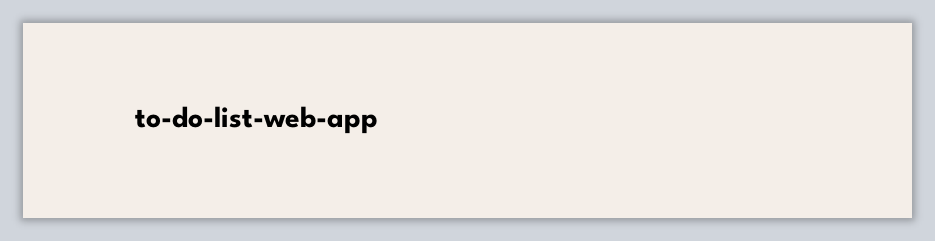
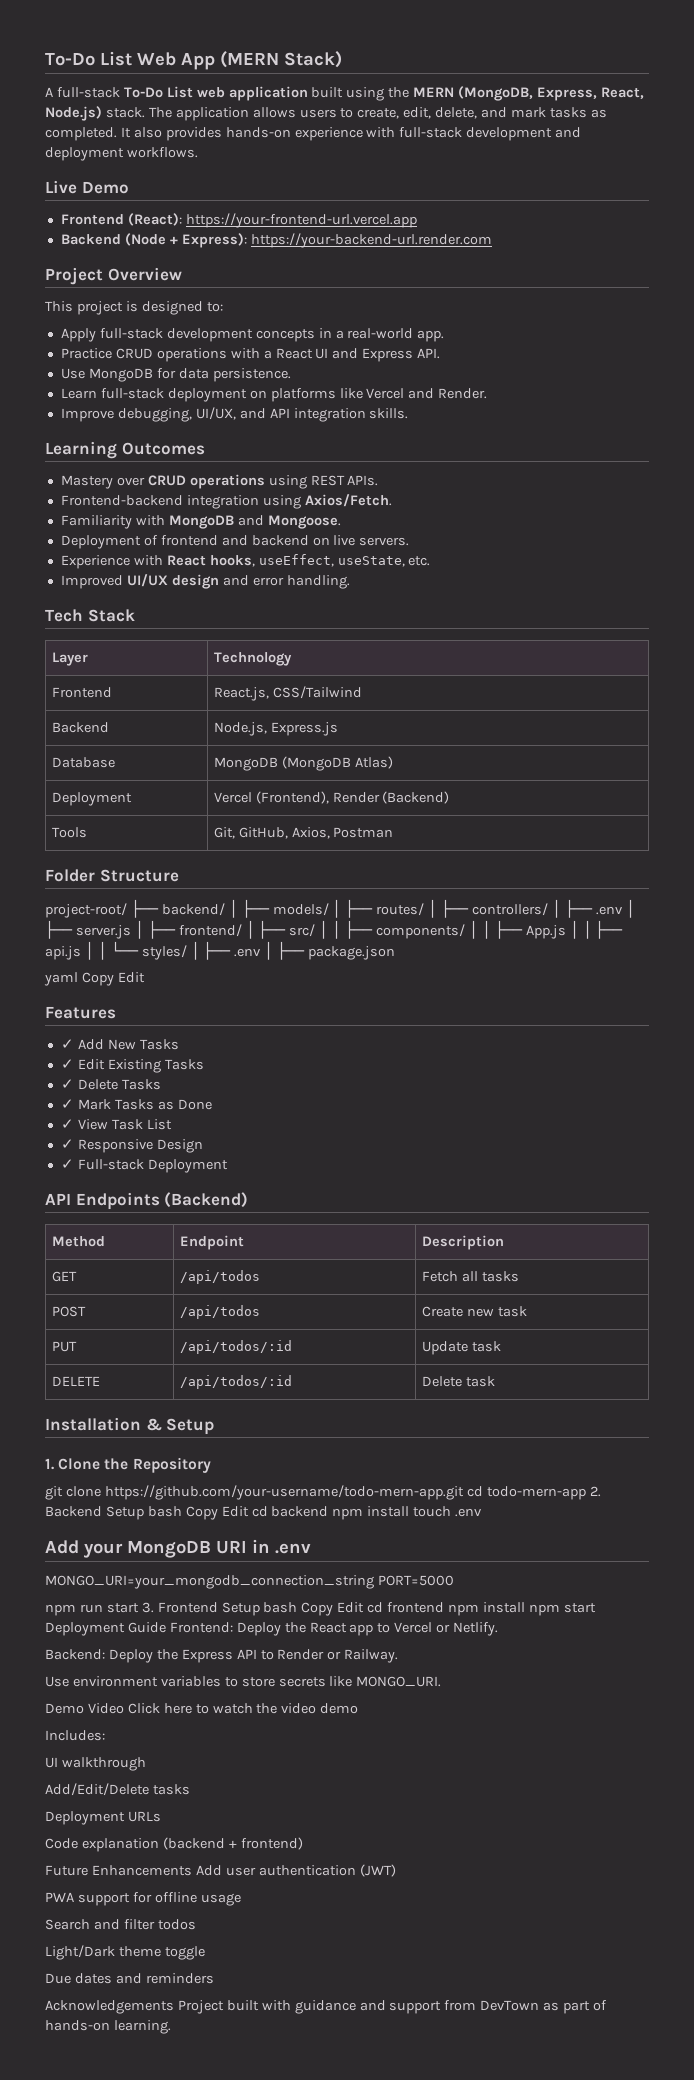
- to-do-list-web-app
+ To-Do List Web App (MERN Stack)
+ A full-stack To-Do List web application built using the MERN (MongoDB, Express, React, Node.js) stack. The application allows users to create, edit, delete, and mark tasks as completed. It also provides hands-on experience with full-stack development and deployment workflows.
+ Live Demo
+ Frontend (React): https://your-frontend-url.vercel.app
+ Backend (Node + Express): https://your-backend-url.render.com
+ Project Overview
+ This project is designed to:
+ Apply full-stack development concepts in a real-world app.
+ Practice CRUD operations with a React UI and Express API.
+ Use MongoDB for data persistence.
+ Learn full-stack deployment on platforms like Vercel and Render.
+ Improve debugging, UI/UX, and API integration skills.
+ Learning Outcomes
+ Mastery over CRUD operations using REST APIs.
+ Frontend-backend integration using Axios/Fetch.
+ Familiarity with MongoDB and Mongoose.
+ Deployment of frontend and backend on live servers.
+ Experience with React hooks, useEffect, useState, etc.
+ Improved UI/UX design and error handling.
+ Tech Stack
+ Layer | Technology
+ Frontend | React.js, CSS/Tailwind
+ Backend | Node.js, Express.js
+ Database | MongoDB (MongoDB Atlas)
+ Deployment | Vercel (Frontend), Render (Backend)
+ Tools | Git, GitHub, Axios, Postman
+ Folder Structure
+ project-root/ ├── backend/ │ ├── models/ │ ├── routes/ │ ├── controllers/ │ ├── .env │ ├── server.js │ ├── frontend/ │ ├── src/ │ │ ├── components/ │ │ ├── App.js │ │ ├── api.js │ │ └── styles/ │ ├── .env │ ├── package.json
+ yaml Copy Edit
+ Features
+ ✓ Add New Tasks
+ ✓ Edit Existing Tasks
+ ✓ Delete Tasks
+ ✓ Mark Tasks as Done
+ ✓ View Task List
+ ✓ Responsive Design
+ ✓ Full-stack Deployment
+ API Endpoints (Backend)
+ Method | Endpoint | Description
+ GET | /api/todos | Fetch all tasks
+ POST | /api/todos | Create new task
+ PUT | /api/todos/:id | Update task
+ DELETE | /api/todos/:id | Delete task
+ Installation & Setup
+ 1. Clone the Repository
+ git clone https://github.com/your-username/todo-mern-app.git cd todo-mern-app 2. Backend Setup bash Copy Edit cd backend npm install touch .env
+ Add your MongoDB URI in .env
+ MONGO_URI=your_mongodb_connection_string PORT=5000
+ npm run start 3. Frontend Setup bash Copy Edit cd frontend npm install npm start Deployment Guide Frontend: Deploy the React app to Vercel or Netlify.
+ Backend: Deploy the Express API to Render or Railway.
+ Use environment variables to store secrets like MONGO_URI.
+ Demo Video Click here to watch the video demo
+ Includes:
+ UI walkthrough
+ Add/Edit/Delete tasks
+ Deployment URLs
+ Code explanation (backend + frontend)
+ Future Enhancements Add user authentication (JWT)
+ PWA support for offline usage
+ Search and filter todos
+ Light/Dark theme toggle
+ Due dates and reminders
+ Acknowledgements Project built with guidance and support from DevTown as part of hands-on learning.

